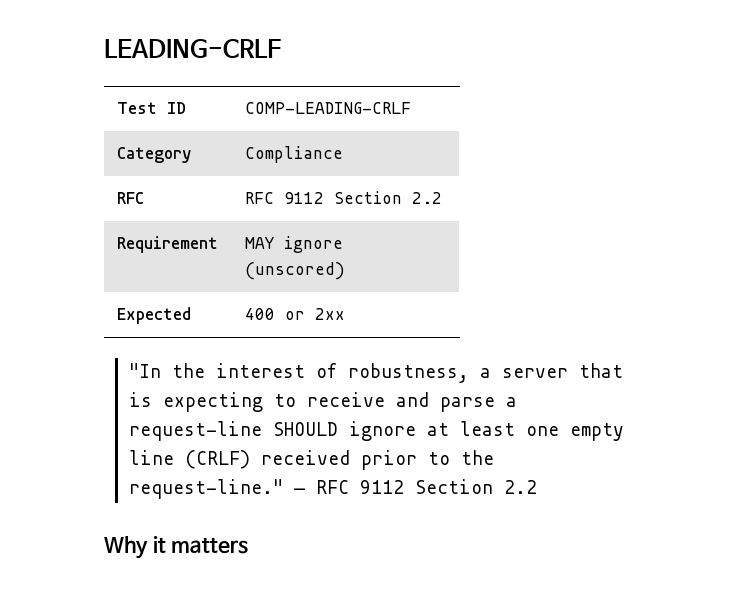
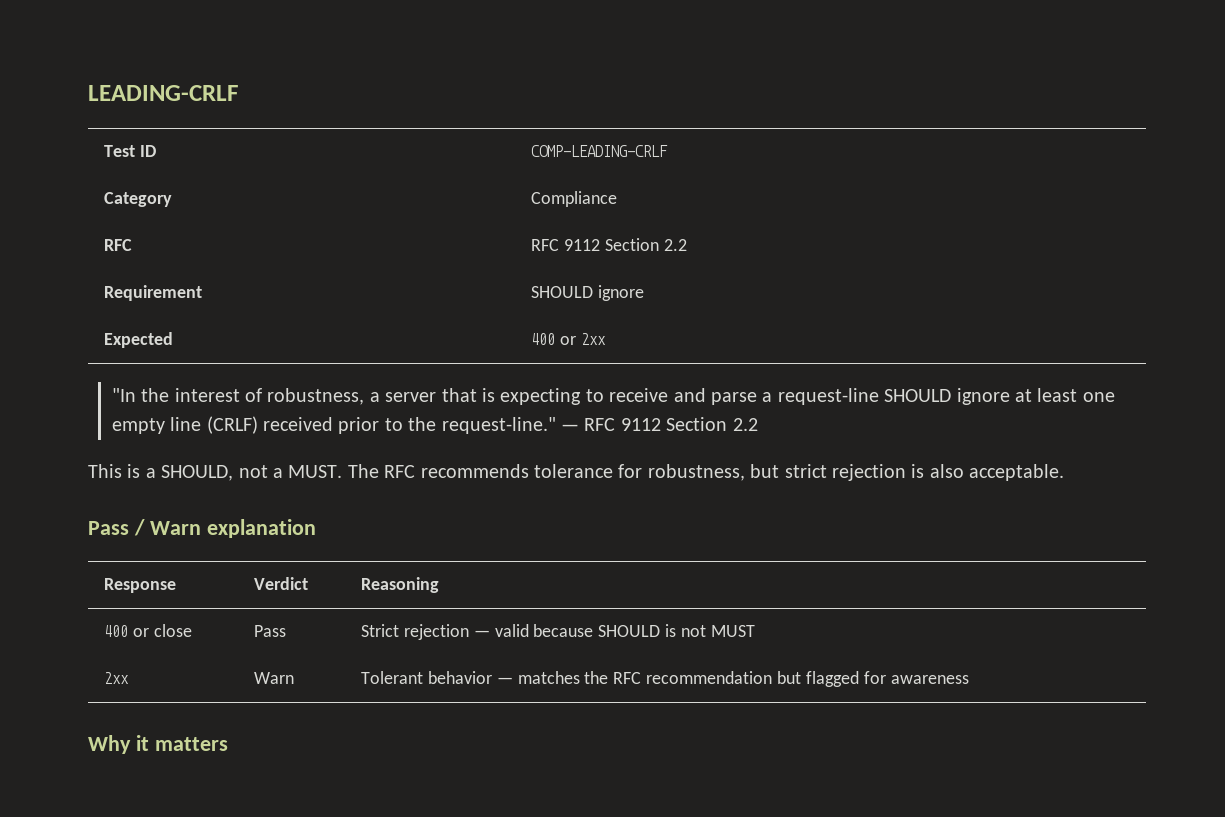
- Requirement | MAY ignore (unscored)
+ Requirement | SHOULD ignore
+ This is a SHOULD, not a MUST. The RFC recommends tolerance for robustness, but strict rejection is also acceptable.
+ Pass / Warn explanation
+ Response | Verdict | Reasoning
+ 400 or close | Pass | Strict rejection — valid because SHOULD is not MUST
+ 2xx | Warn | Tolerant behavior — matches the RFC recommendation but flagged for awareness

